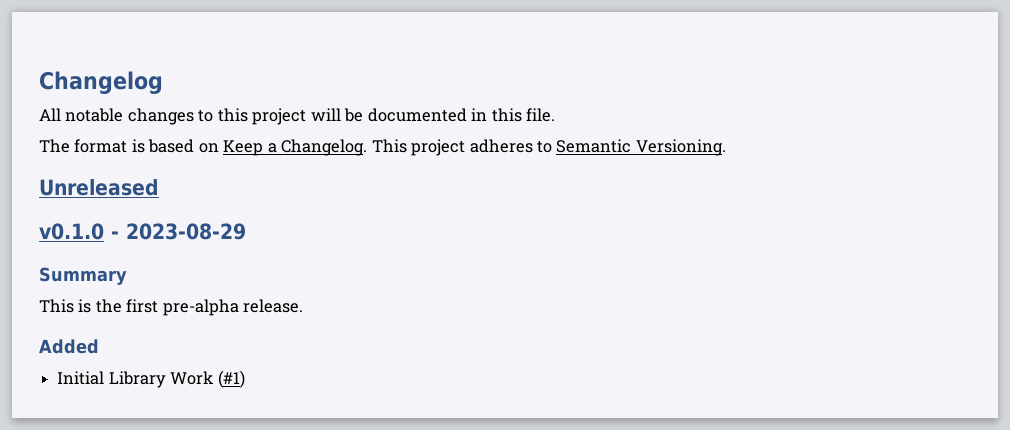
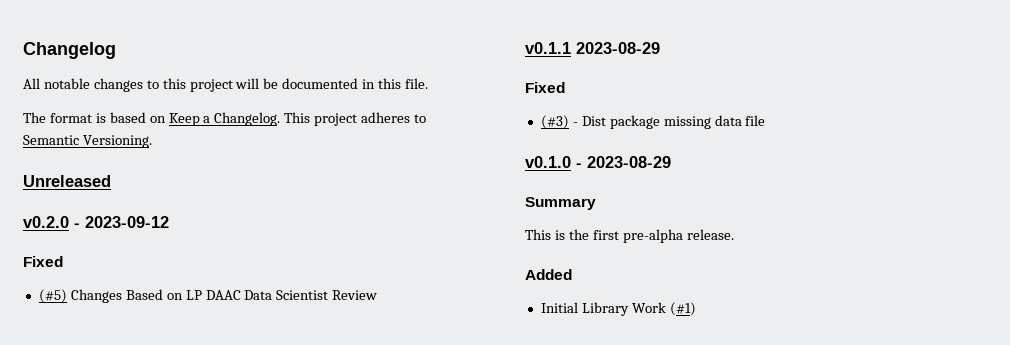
+ v0.2.0 - 2023-09-12
+ Fixed
+ (#5) Changes Based on LP DAAC Data Scientist Review
+ v0.1.1 2023-08-29
+ Fixed
+ (#3) - Dist package missing data file

